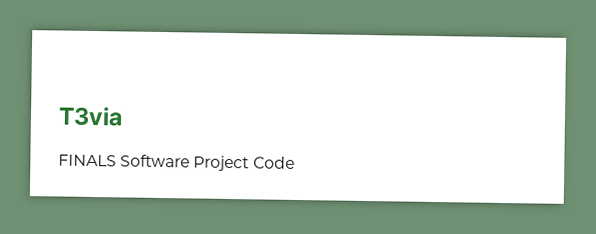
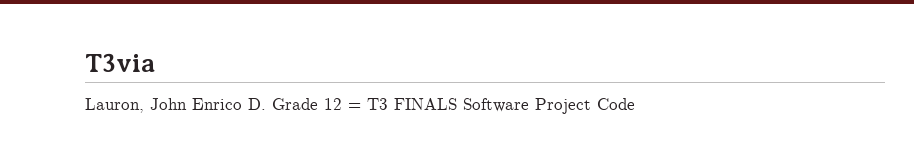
- FINALS Software Project Code
+ Lauron, John Enrico D. Grade 12 = T3 FINALS Software Project Code

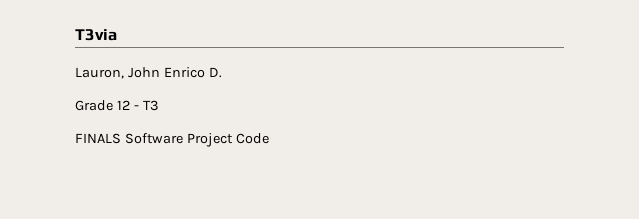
- Lauron, John Enrico D. Grade 12 = T3 FINALS Software Project Code
+ Lauron, John Enrico D.
+ Grade 12 - T3
+ FINALS Software Project Code

